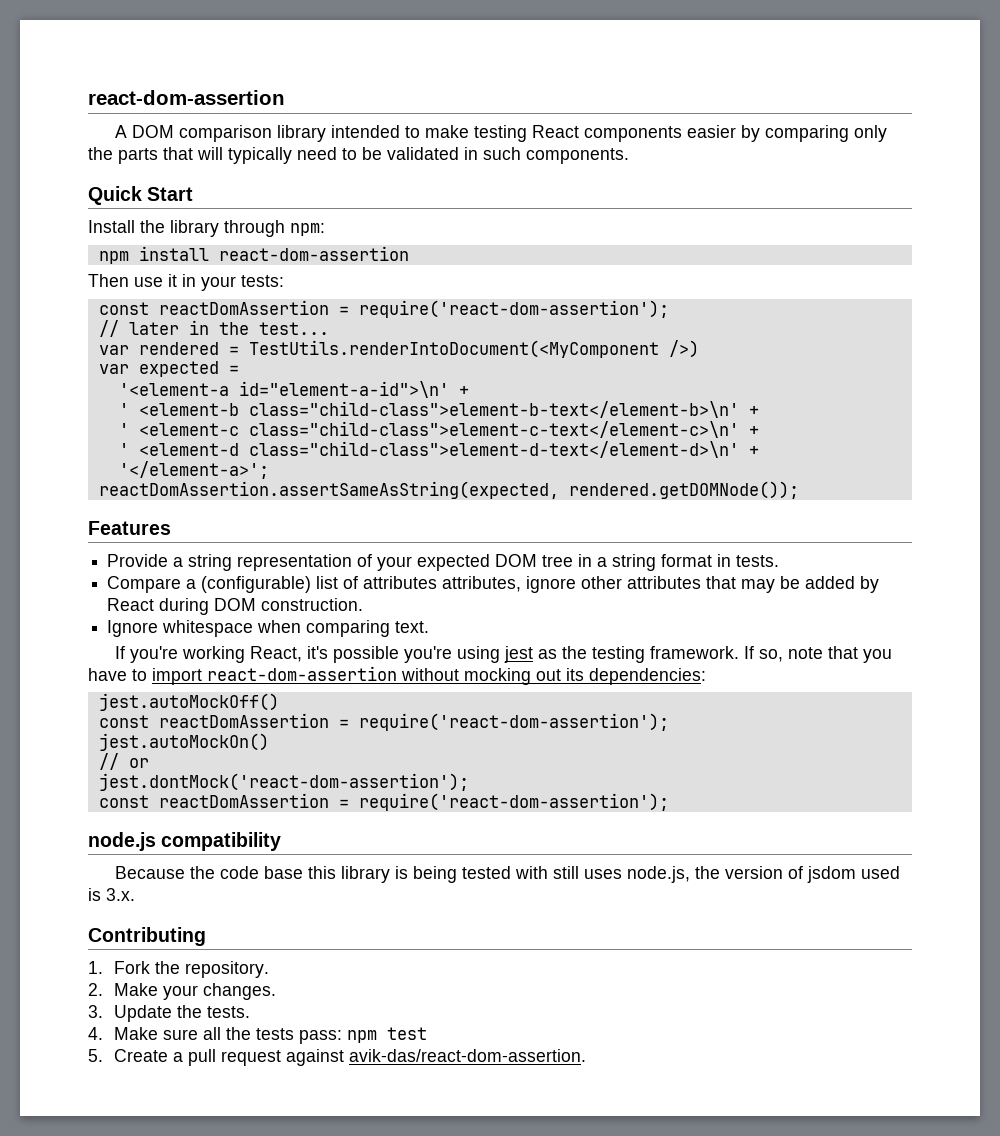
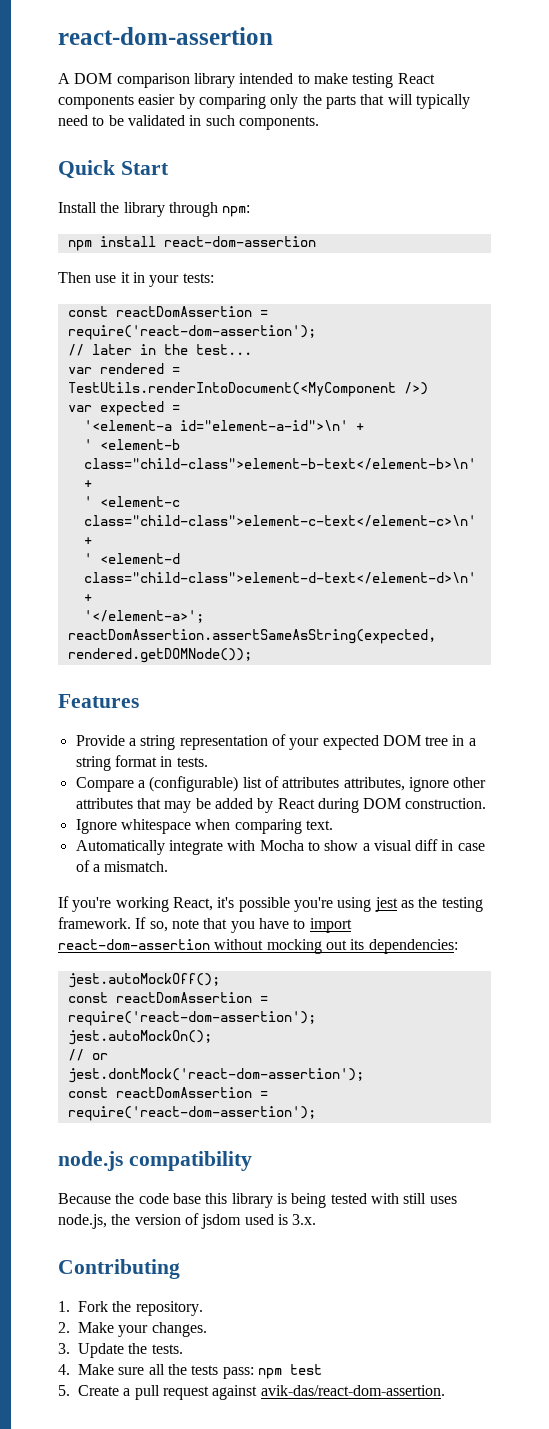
+ Automatically integrate with Mocha to show a visual diff in case of a mismatch.
- jest.autoMockOff()
+ jest.autoMockOff();
  const reactDomAssertion = require('react-dom-assertion');
- jest.autoMockOn()
+ jest.autoMockOn();

